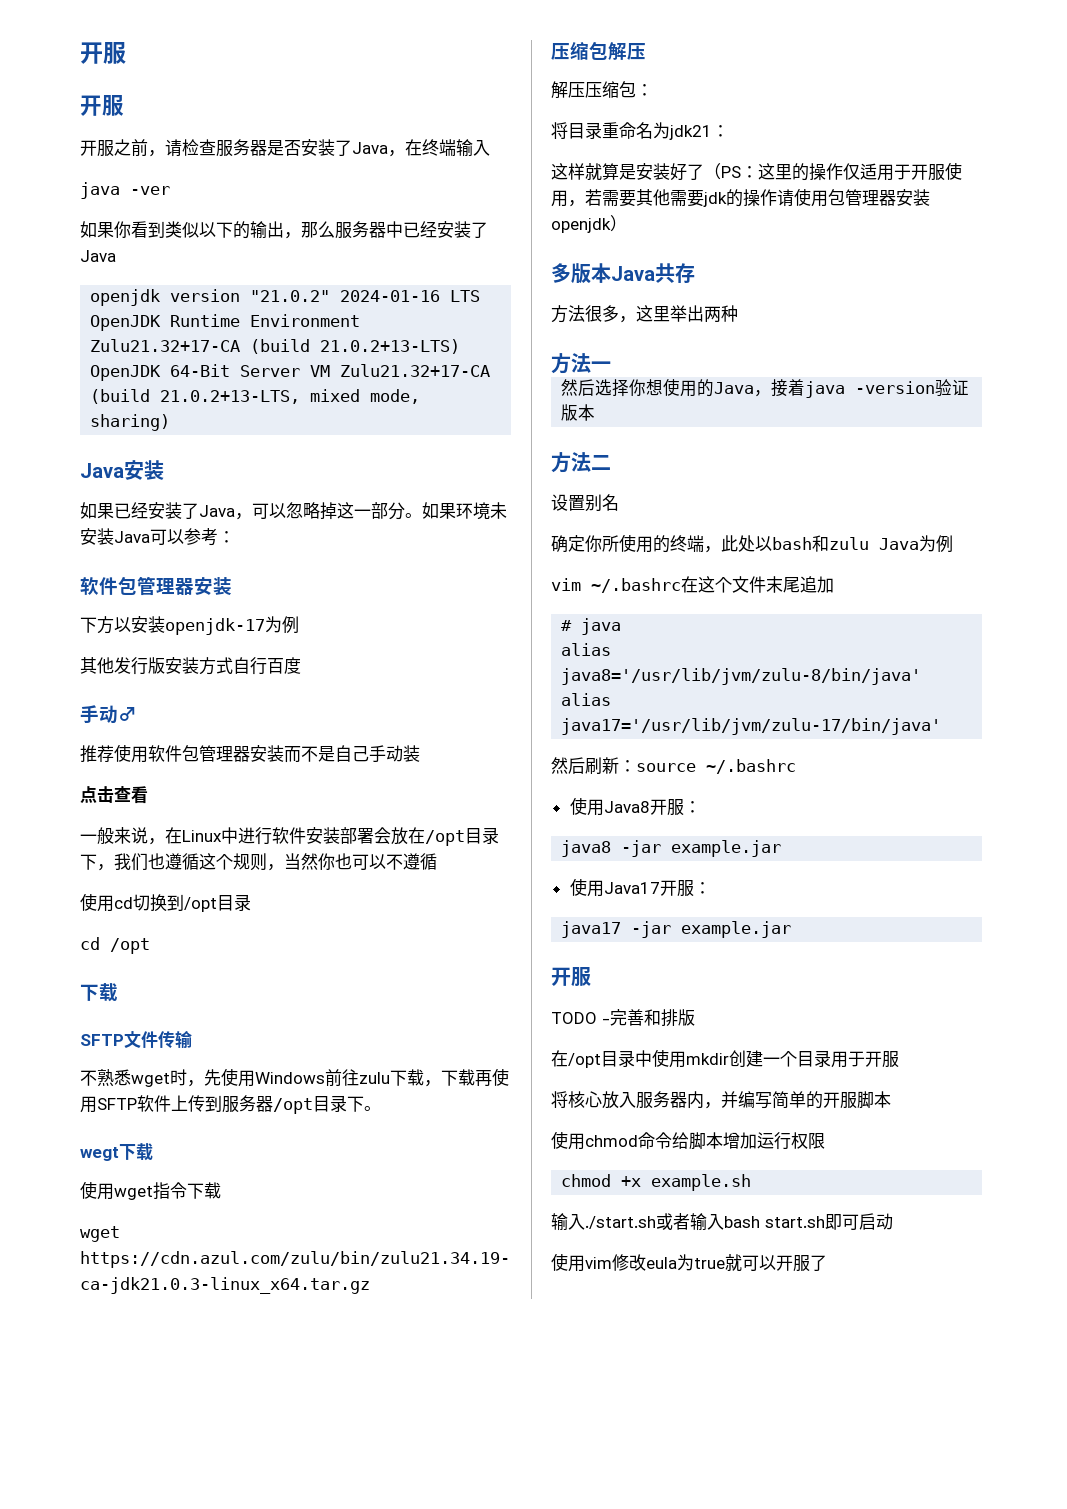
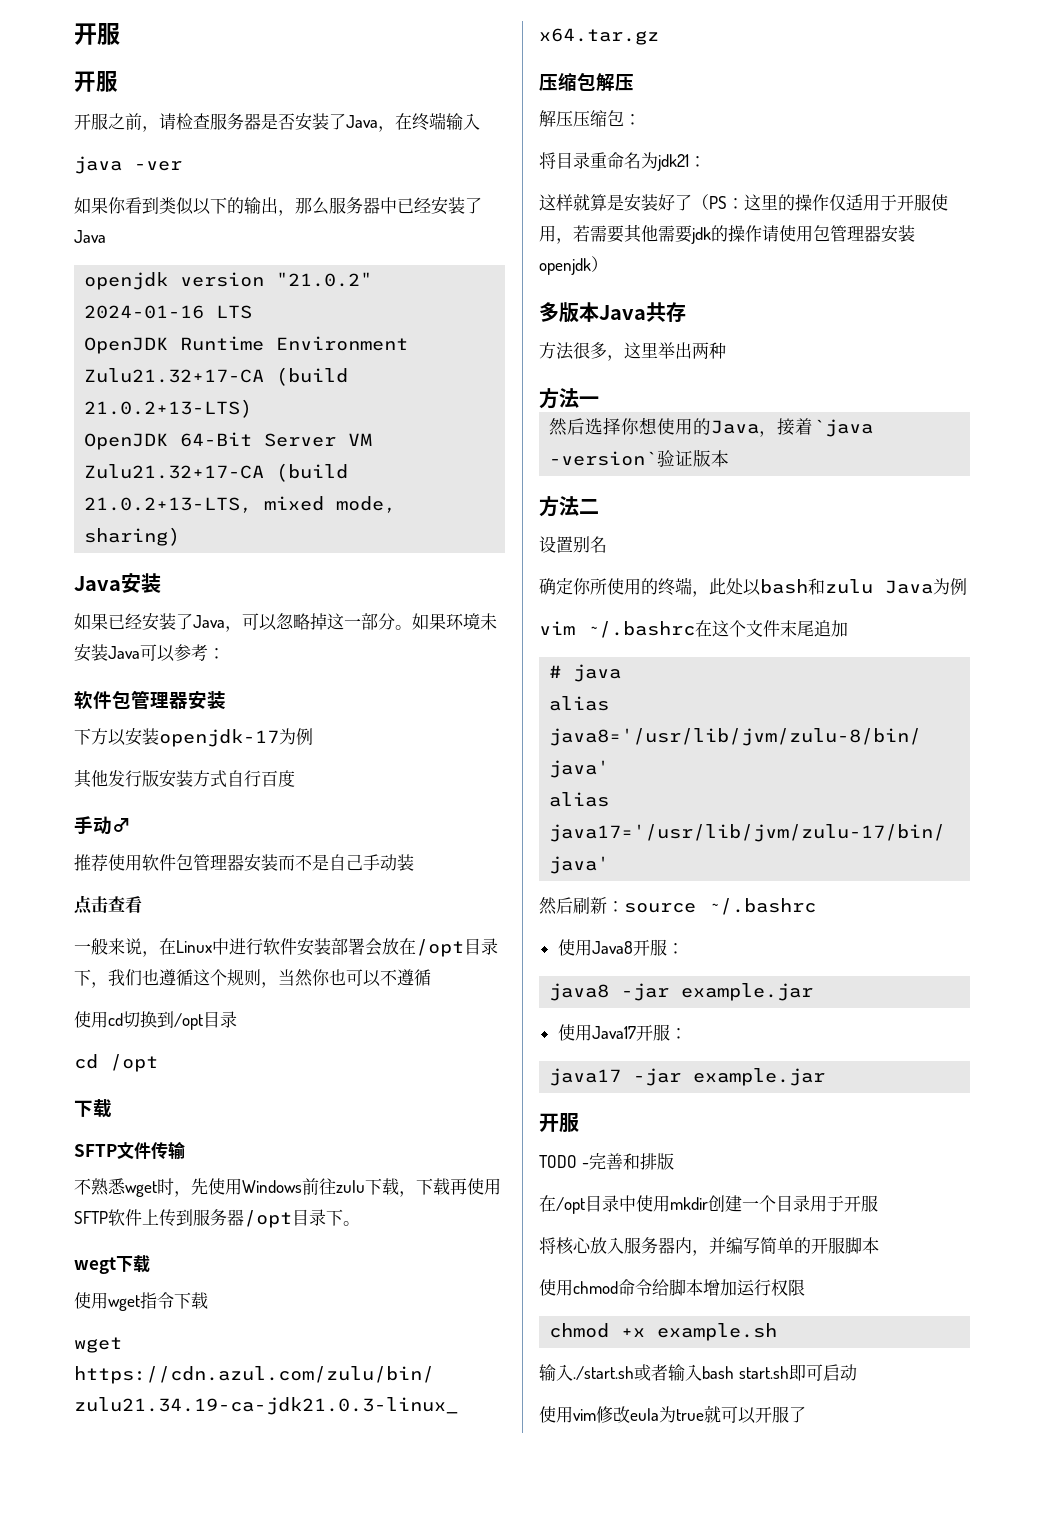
- 然后选择你想使用的Java，接着java -version验证版本
+ 然后选择你想使用的Java，接着`java -version`验证版本

